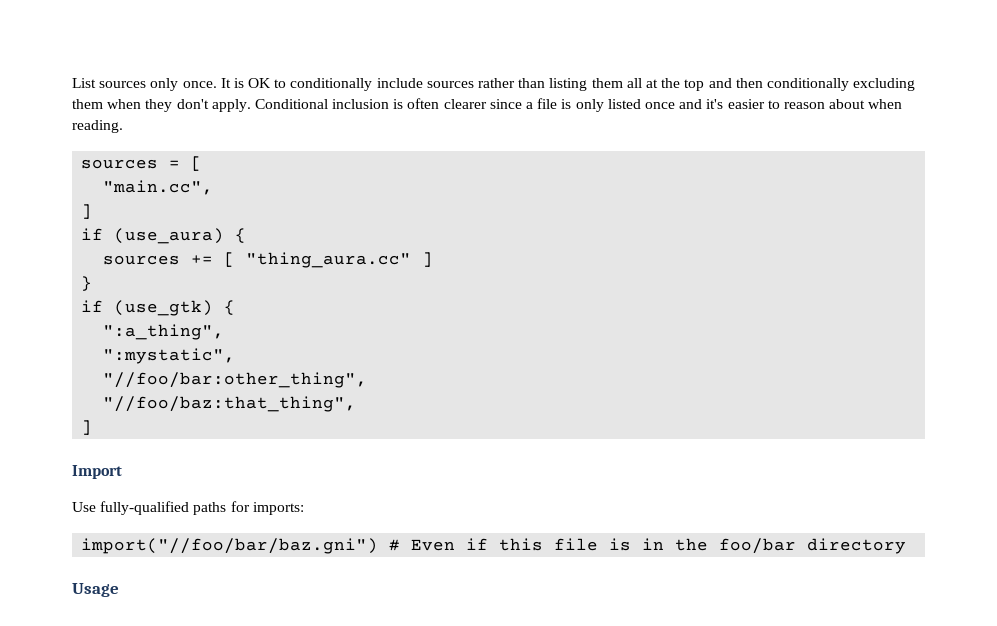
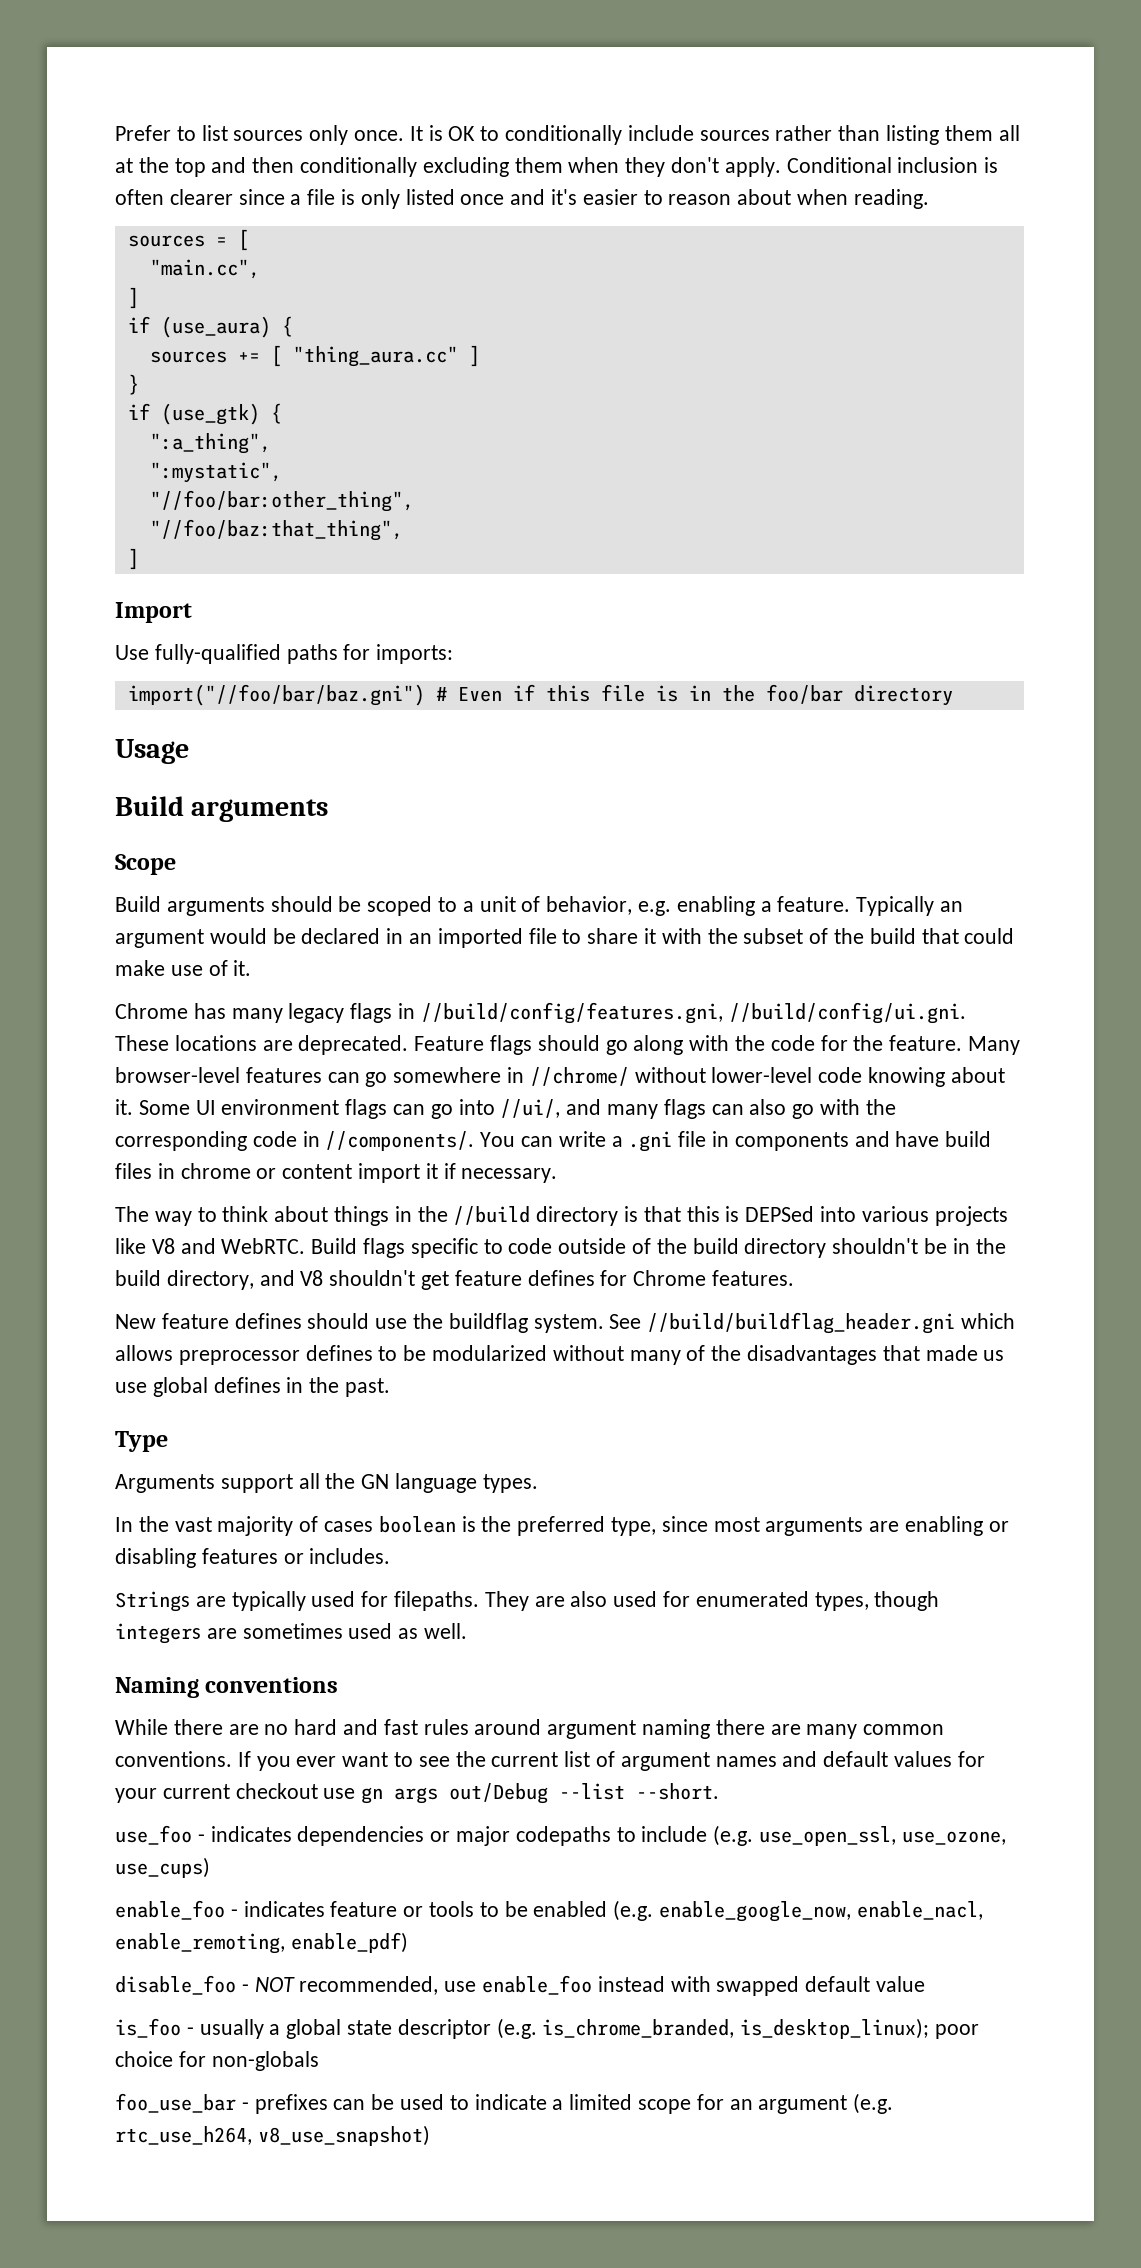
- List sources only once.
+ Prefer to list sources only once.
  Usage
+ Build arguments
+ Scope
+ Build arguments should be scoped to a unit of behavior, e.g. enabling a feature. Typically an argument would be declared in an imported file to share it with the subset of the build that could make use of it.
+ Chrome has many legacy flags in //build/config/features.gni, //build/config/ui.gni. These locations are deprecated. Feature flags should go along with the code for the feature. Many browser-level features can go somewhere in //chrome/ without lower-level code knowing about it. Some UI environment flags can go into //ui/, and many flags can also go with the corresponding code in //components/. You can write a .gni file in components and have build files in chrome or content import it if necessary.
+ The way to think about things in the //build directory is that this is DEPSed into various projects like V8 and WebRTC. Build flags specific to code outside of the build directory shouldn't be in the build directory, and V8 shouldn't get feature defines for Chrome features.
+ New feature defines should use the buildflag system. See //build/buildflag_header.gni which allows preprocessor defines to be modularized without many of the disadvantages that made us use global defines in the past.
+ Type
+ Arguments support all the GN language types.
+ In the vast majority of cases boolean is the preferred type, since most arguments are enabling or disabling features or includes.
+ Strings are typically used for filepaths. They are also used for enumerated types, though integers are sometimes used as well.
+ Naming conventions
+ While there are no hard and fast rules around argument naming there are many common conventions. If you ever want to see the current list of argument names and default values for your current checkout use gn args out/Debug --list --short.
+ use_foo - indicates dependencies or major codepaths to include (e.g. use_open_ssl, use_ozone, use_cups)
+ enable_foo - indicates feature or tools to be enabled (e.g. enable_google_now, enable_nacl, enable_remoting, enable_pdf)
+ disable_foo - NOT recommended, use enable_foo instead with swapped default value
+ is_foo - usually a global state descriptor (e.g. is_chrome_branded, is_desktop_linux); poor choice for non-globals
+ foo_use_bar - prefixes can be used to indicate a limited scope for an argument (e.g. rtc_use_h264, v8_use_snapshot)

